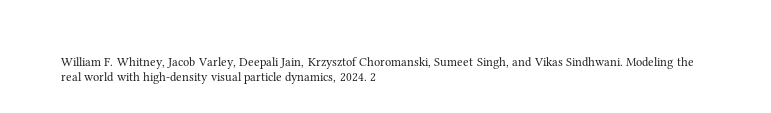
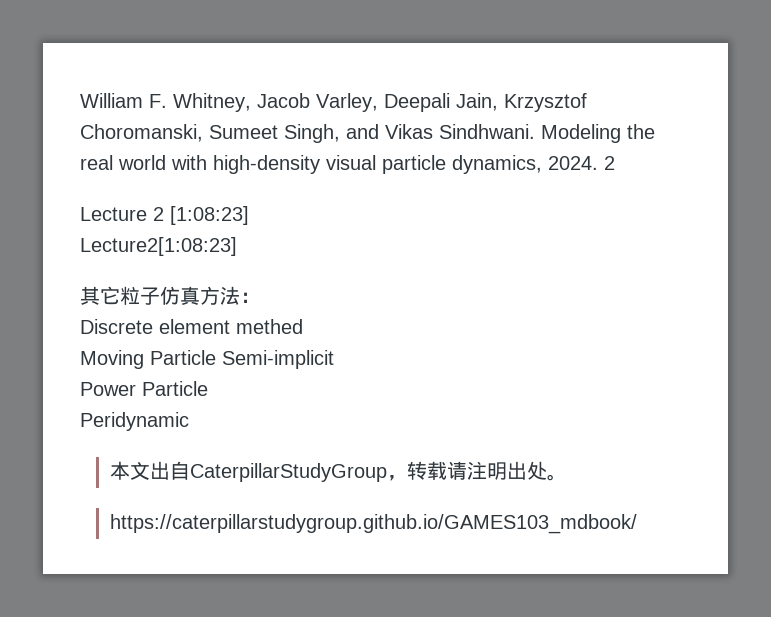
+ Lecture 2 [1:08:23]
+ Lecture2[1:08:23]
+ 其它粒子仿真方法：
+ Discrete element methed
+ Moving Particle Semi-implicit
+ Power Particle
+ Peridynamic
+ 本文出自CaterpillarStudyGroup，转载请注明出处。
+ https://caterpillarstudygroup.github.io/GAMES103_mdbook/

